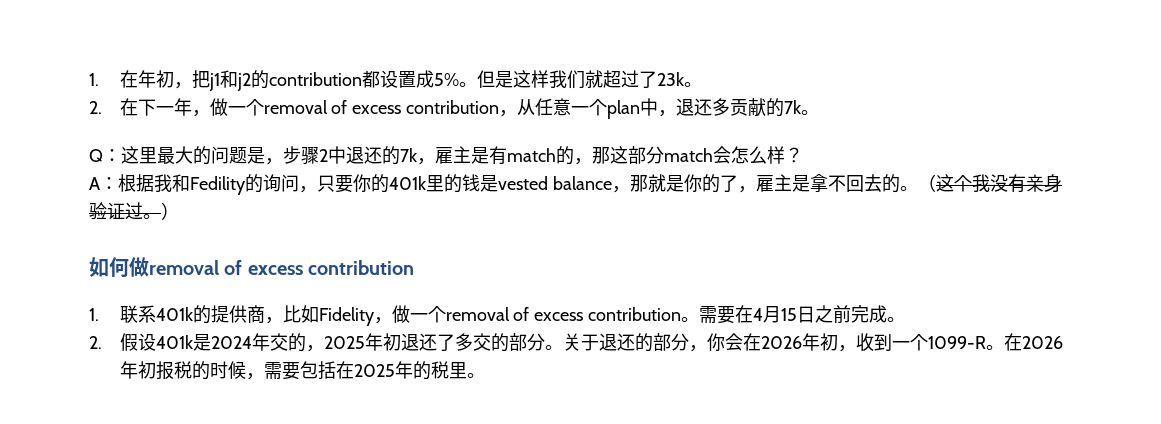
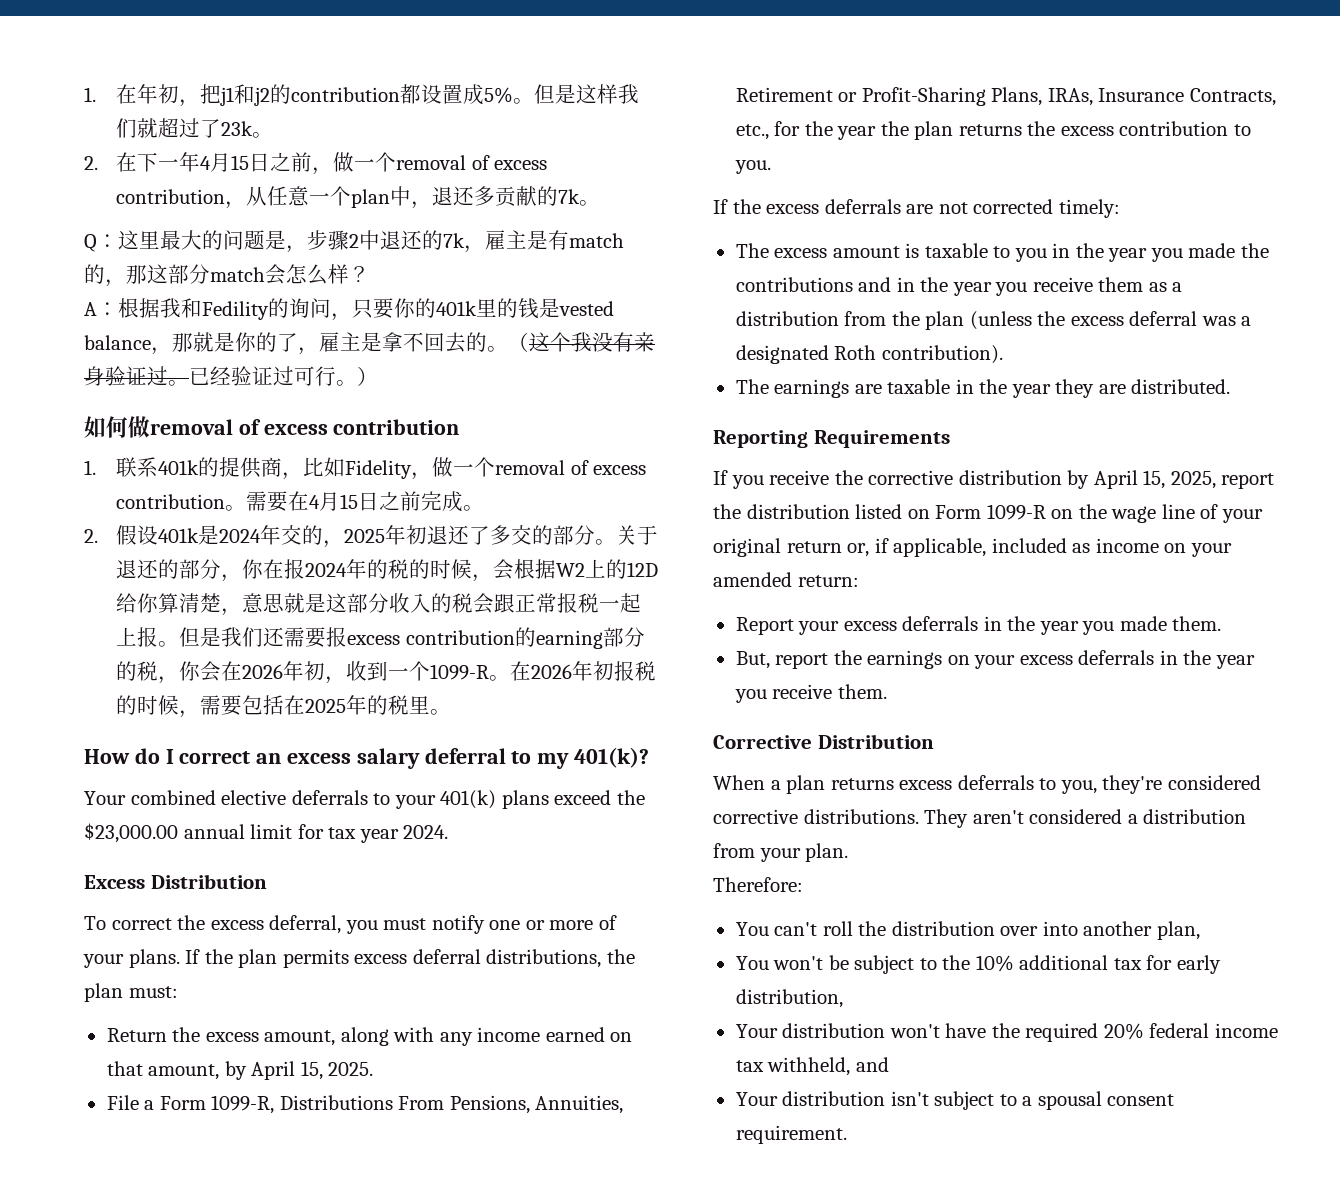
- 2.在下一年，做一个removal of excess contribution，从任意一个plan中，退还多贡献的7k。
+ 2.在下一年4月15日之前，做一个removal of excess contribution，从任意一个plan中，退还多贡献的7k。
- （这个我没有亲身验证过。）
+ （这个我没有亲身验证过。已经验证过可行。）
- 关于退还的部分，你会在2026年初，收到一个1099-R。
+ 关于退还的部分，你在报2024年的税的时候，会根据W2上的12D给你算清楚，意思就是这部分收入的税会跟正常报税一起上报。但是我们还需要报excess contribution的earning部分的税，你会在2026年初，收到一个1099-R。
+ How do I correct an excess salary deferral to my 401(k)?
+ Your combined elective deferrals to your 401(k) plans exceed the $23,000.00 annual limit for tax year 2024.
+ Excess Distribution
+ To correct the excess deferral, you must notify one or more of your plans. If the plan permits excess deferral distributions, the plan must:
+ Return the excess amount, along with any income earned on that amount, by April 15, 2025.
+ File a Form 1099-R, Distributions From Pensions, Annuities, Retirement or Profit-Sharing Plans, IRAs, Insurance Contracts, etc., for the year the plan returns the excess contribution to you.
+ If the excess deferrals are not corrected timely:
+ The excess amount is taxable to you in the year you made the contributions and in the year you receive them as a distribution from the plan (unless the excess deferral was a designated Roth contribution).
+ The earnings are taxable in the year they are distributed.
+ Reporting Requirements
+ If you receive the corrective distribution by April 15, 2025, report the distribution listed on Form 1099-R on the wage line of your original return or, if applicable, included as income on your amended return:
+ Report your excess deferrals in the year you made them.
+ But, report the earnings on your excess deferrals in the year you receive them.
+ Corrective Distribution
+ When a plan returns excess deferrals to you, they're considered corrective distributions. They aren't considered a distribution from your plan.
+ Therefore:
+ You can't roll the distribution over into another plan,
+ You won't be subject to the 10% additional tax for early distribution,
+ Your distribution won't have the required 20% federal income tax withheld, and
+ Your distribution isn't subject to a spousal consent requirement.

